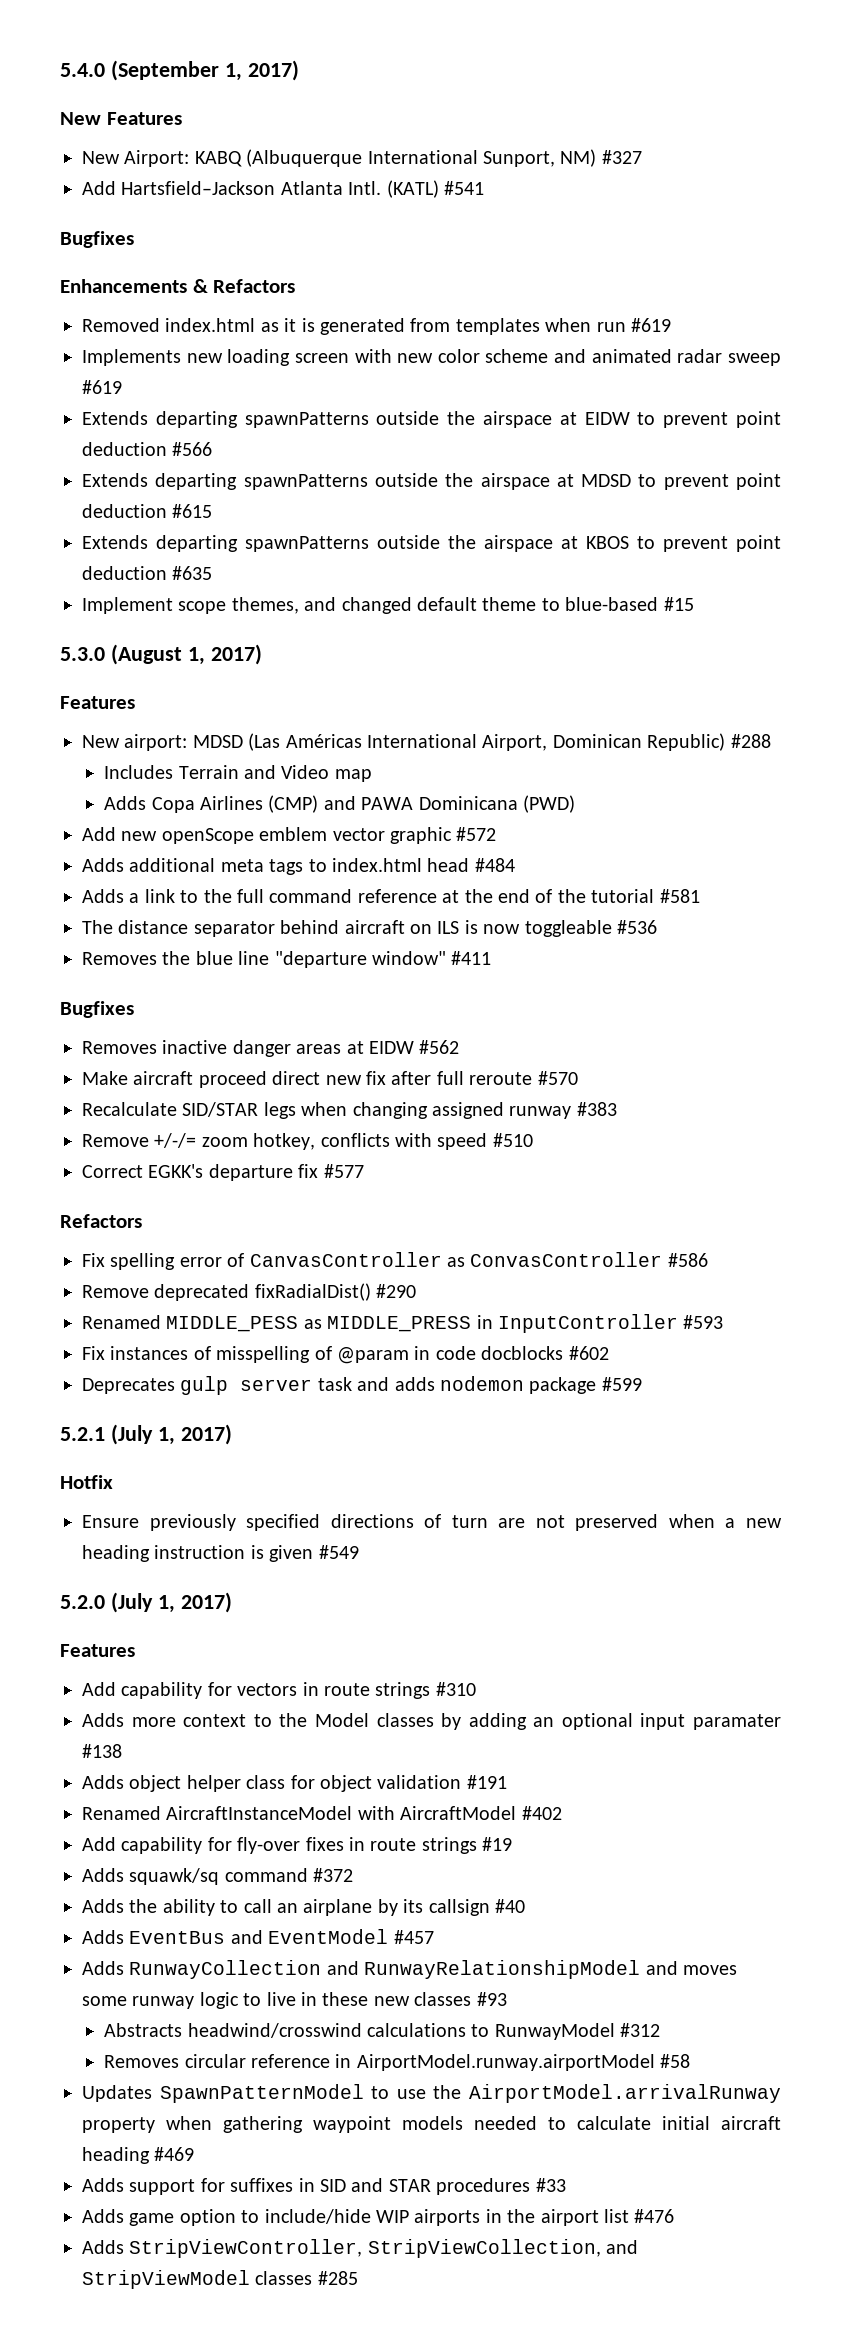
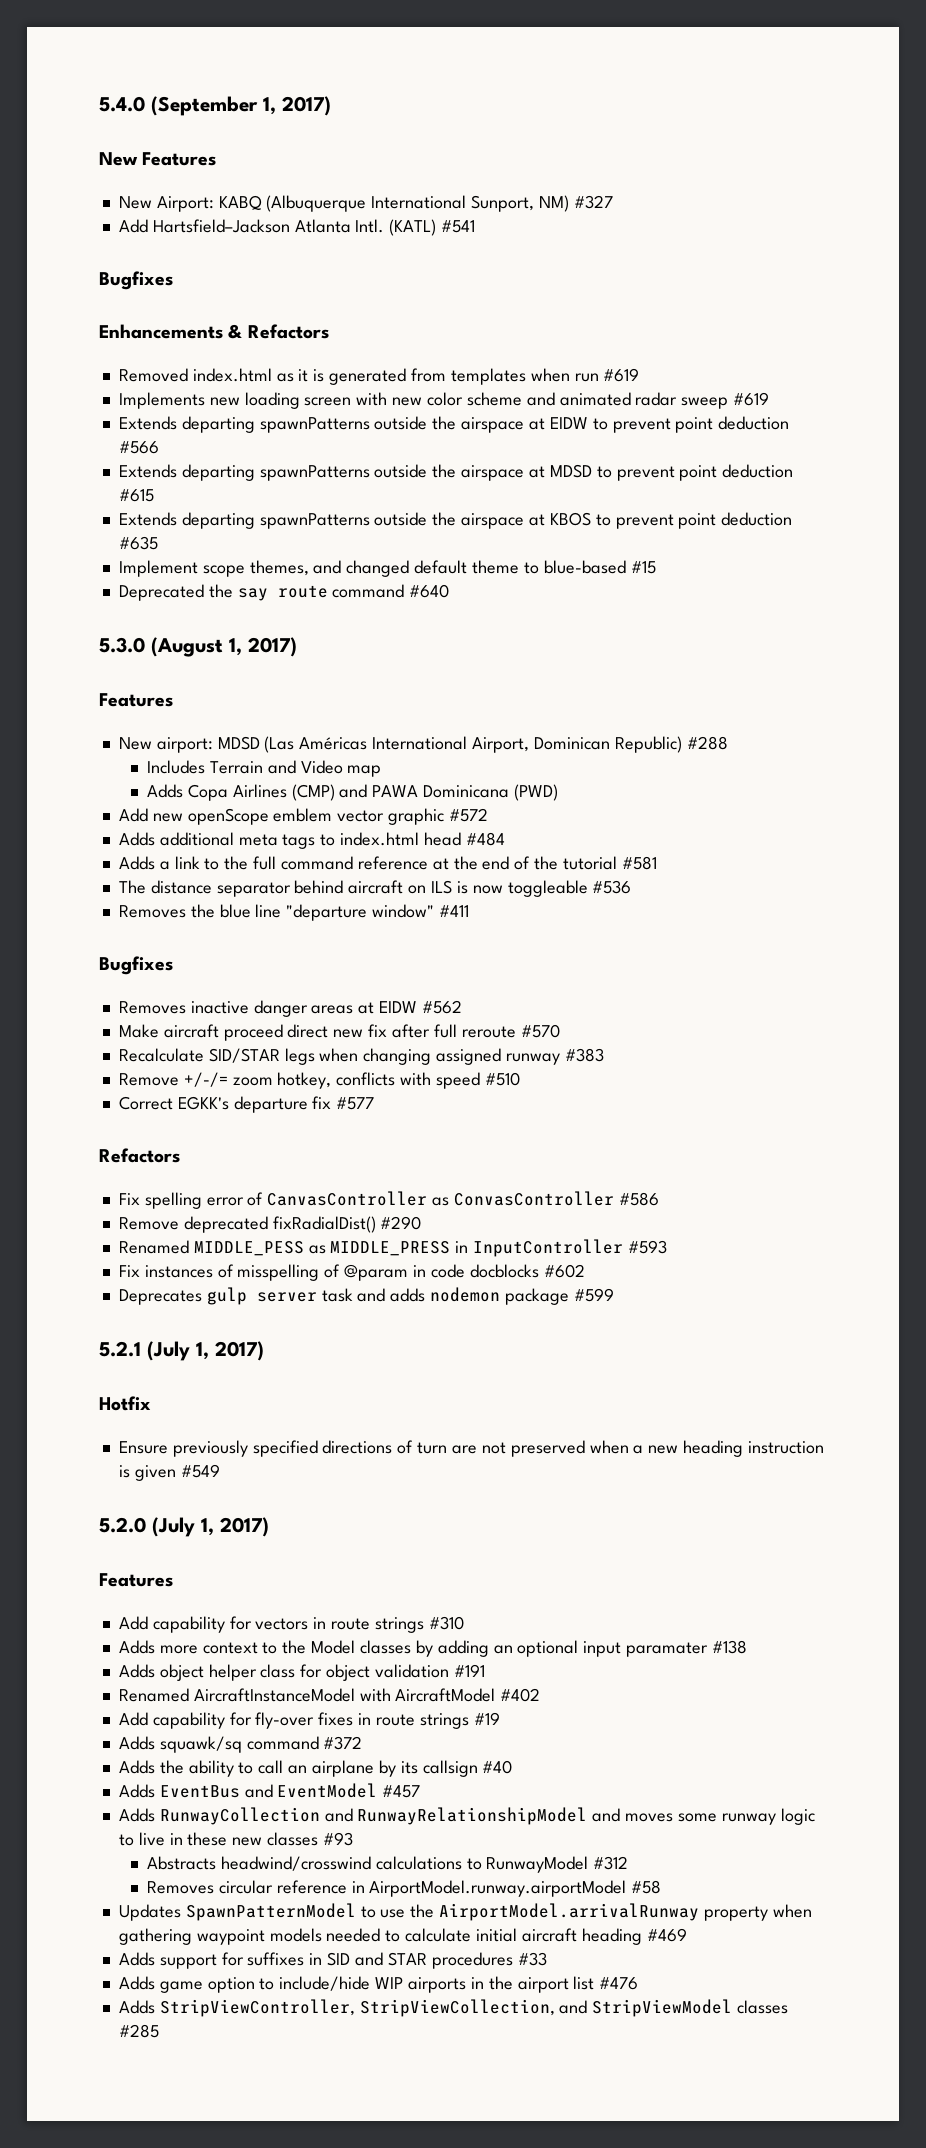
+ Deprecated the say route command #640

